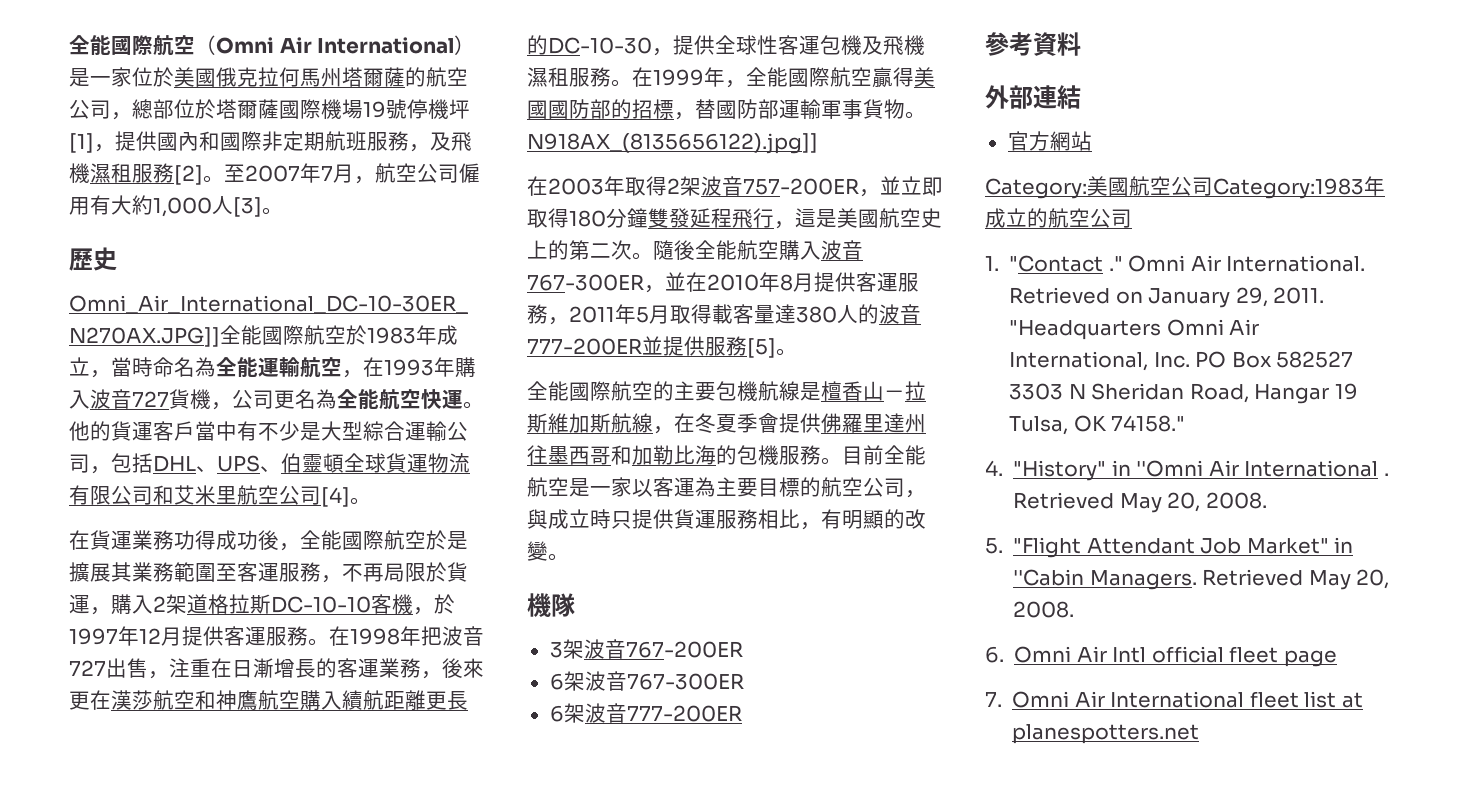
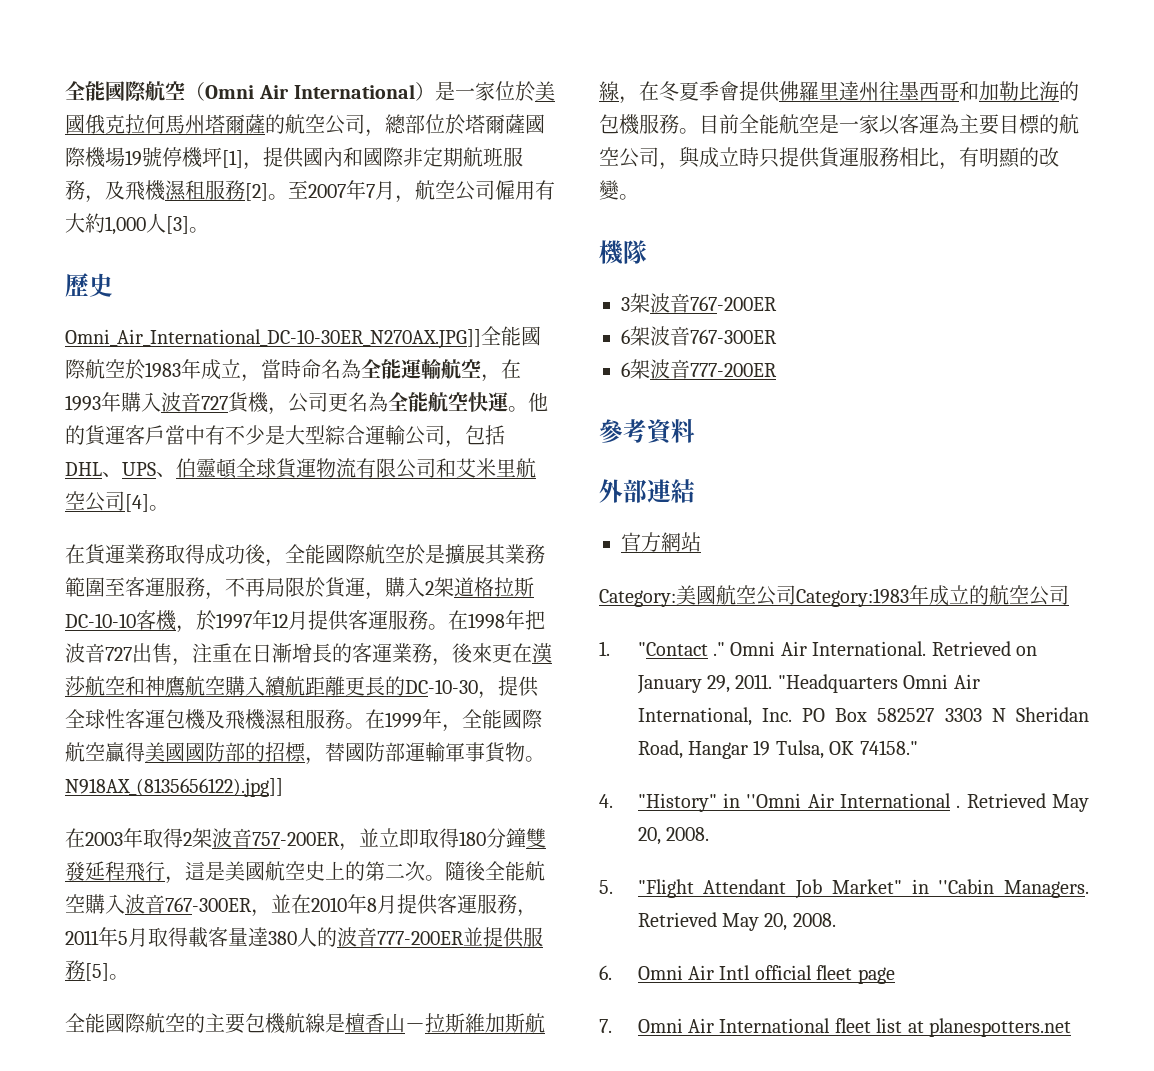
- 在貨運業務功得成功後，全能國際航空於是擴展其業務範圍至客運服務，不再局限於貨運，購入2架道格拉斯DC-10-10客機，於1997年12月提供客運服務。
+ 在貨運業務取得成功後，全能國際航空於是擴展其業務範圍至客運服務，不再局限於貨運，購入2架道格拉斯DC-10-10客機，於1997年12月提供客運服務。

